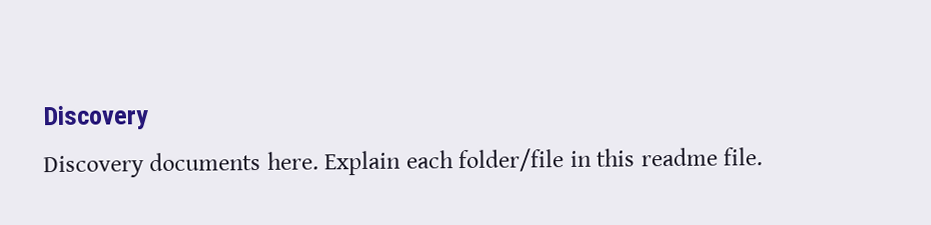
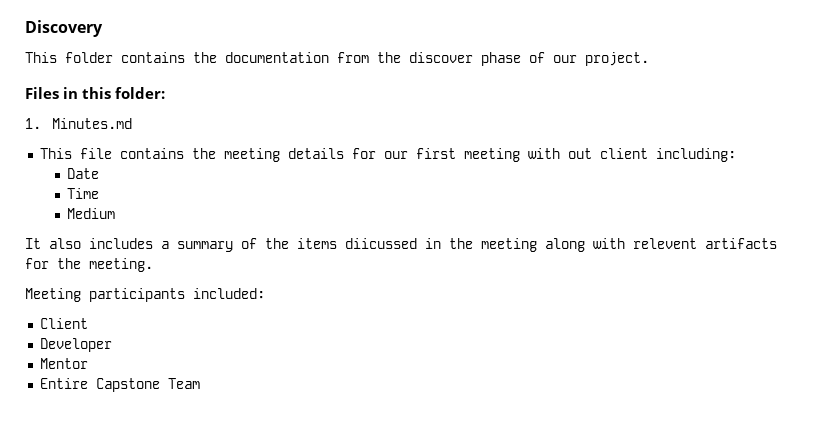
- Discovery documents here. Explain each folder/file in this readme file.
+ This folder contains the documentation from the discover phase of our project.
+ Files in this folder:
+ 1. Minutes.md
+ This file contains the meeting details for our first meeting with out client including:
+ Date
+ Time
+ Medium
+ It also includes a summary of the items diicussed in the meeting along with relevent artifacts for the meeting.
+ Meeting participants included:
+ Client
+ Developer
+ Mentor
+ Entire Capstone Team

